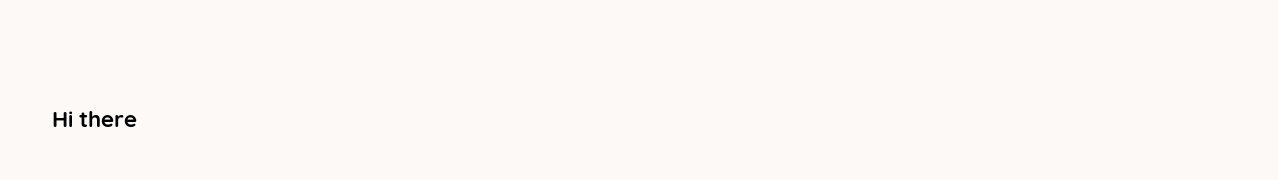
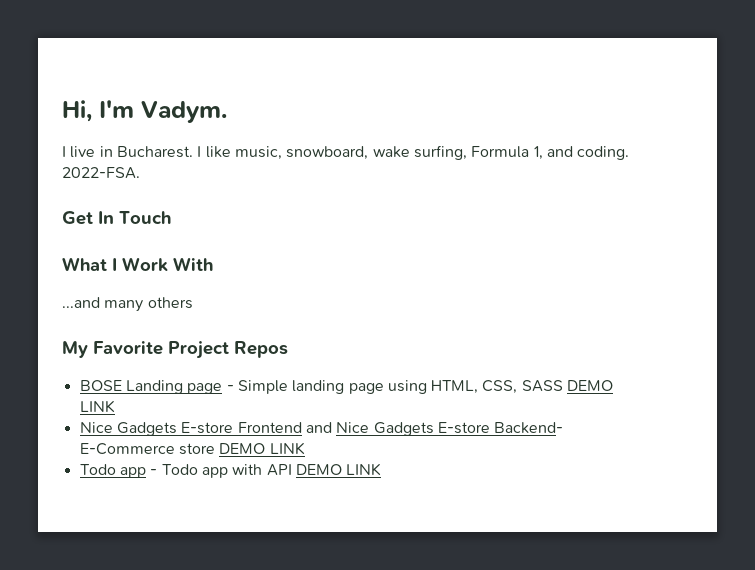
- Hi there
+ Hi, I'm Vadym.
+ I live in Bucharest. I like music, snowboard, wake surfing, Formula 1, and coding. 2022-FSA.
+ Get In Touch
+ What I Work With
+ ...and many others
+ My Favorite Project Repos
+ BOSE Landing page - Simple landing page using HTML, CSS, SASS DEMO LINK
+ Nice Gadgets E-store Frontend and Nice Gadgets E-store Backend- E-Commerce store DEMO LINK
+ Todo app - Todo app with API DEMO LINK

